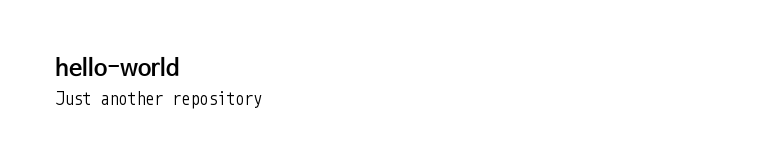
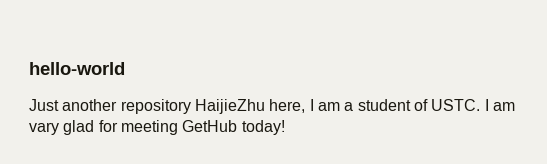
- Just another repository
+ Just another repository HaijieZhu here, I am a student of USTC. I am vary glad for meeting GetHub today!

